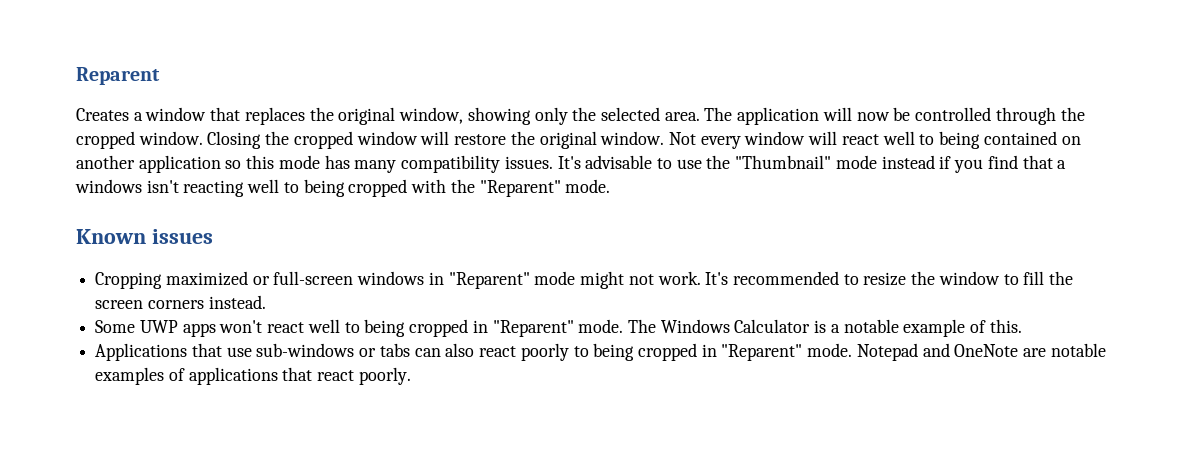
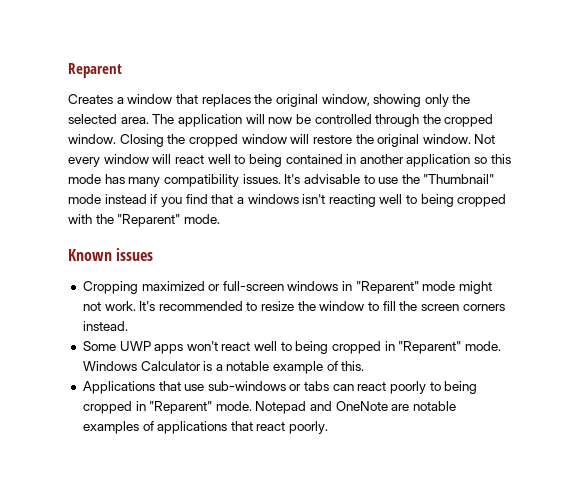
- Not every window will react well to being contained on another application so this mode has many compatibility issues.
+ Not every window will react well to being contained in another application so this mode has many compatibility issues.
- The Windows Calculator is a notable example of this.
+ Windows Calculator is a notable example of this.
- Applications that use sub-windows or tabs can also react poorly to being cropped in "Reparent" mode.
+ Applications that use sub-windows or tabs can react poorly to being cropped in "Reparent" mode.

